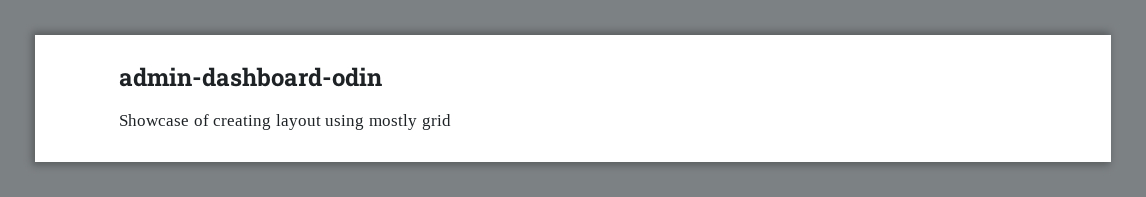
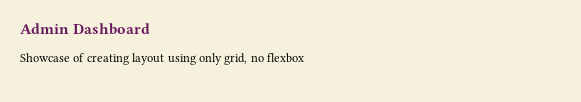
- admin-dashboard-odin
+ Admin Dashboard
- Showcase of creating layout using mostly grid
+ Showcase of creating layout using only grid, no flexbox

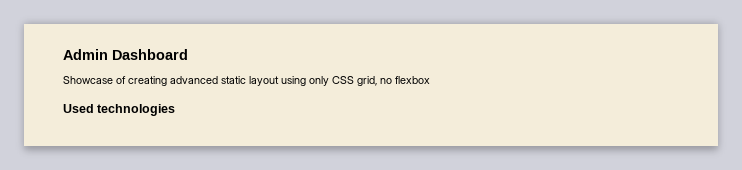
- Showcase of creating layout using only grid, no flexbox
+ Showcase of creating advanced static layout using only CSS grid, no flexbox
+ Used technologies

